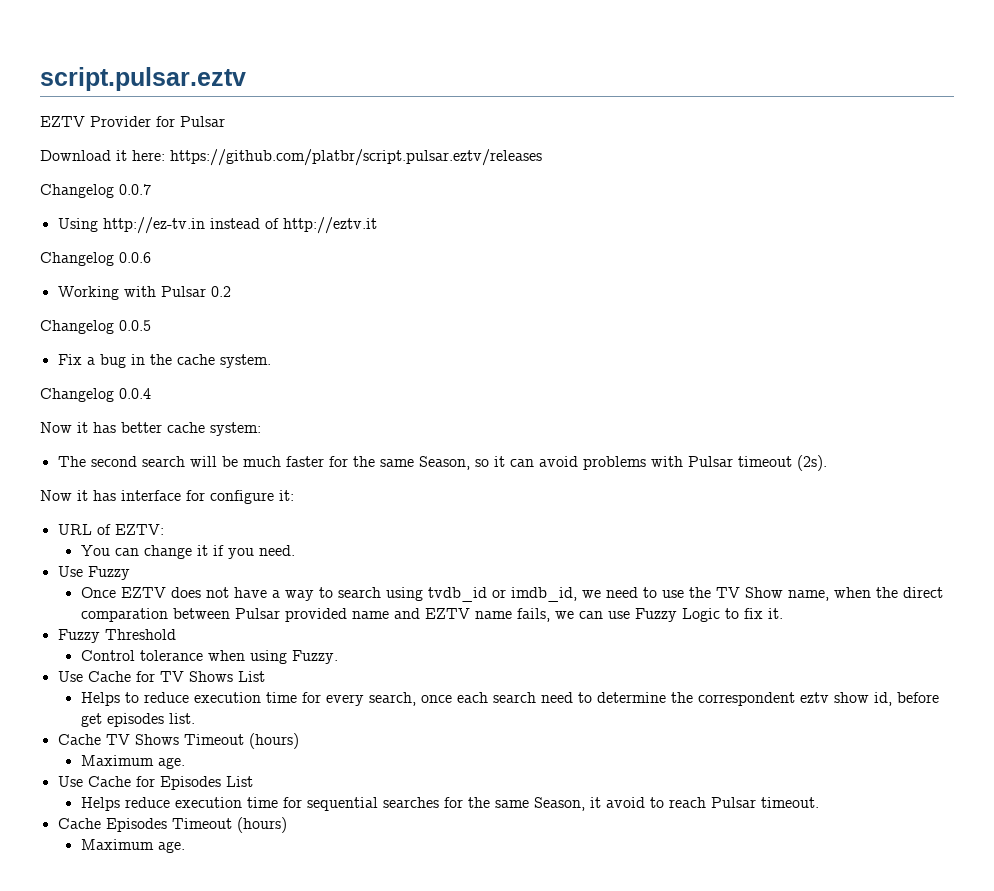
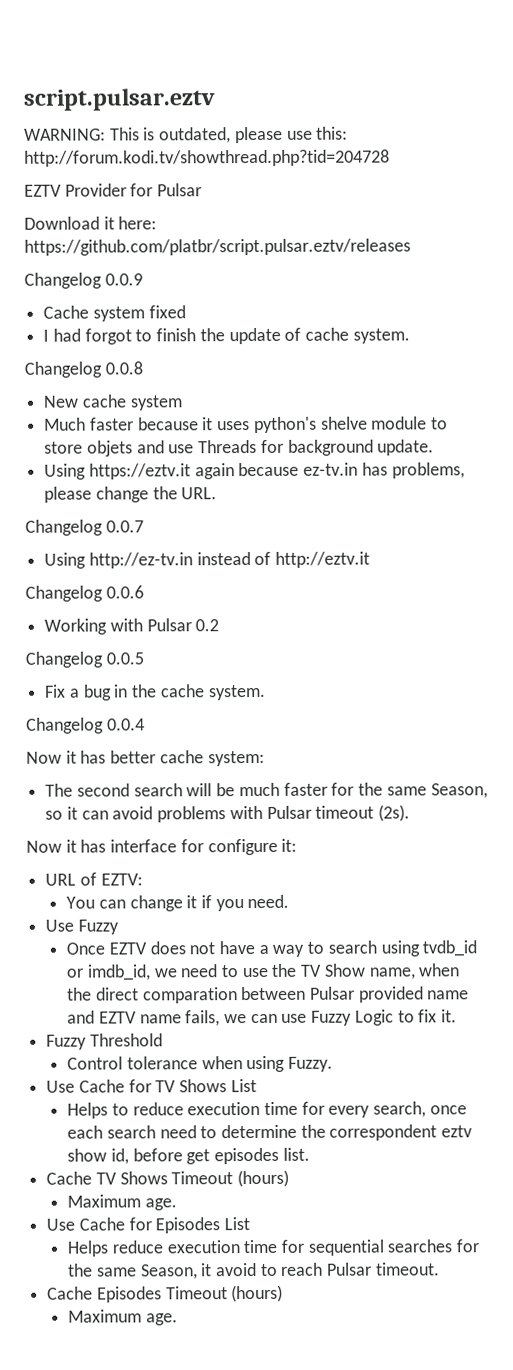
+ WARNING: This is outdated, please use this: http://forum.kodi.tv/showthread.php?tid=204728
+ Changelog 0.0.9
+ Cache system fixed
+ I had forgot to finish the update of cache system.
+ Changelog 0.0.8
+ New cache system
+ Much faster because it uses python's shelve module to store objets and use Threads for background update.
+ Using https://eztv.it again because ez-tv.in has problems, please change the URL.

